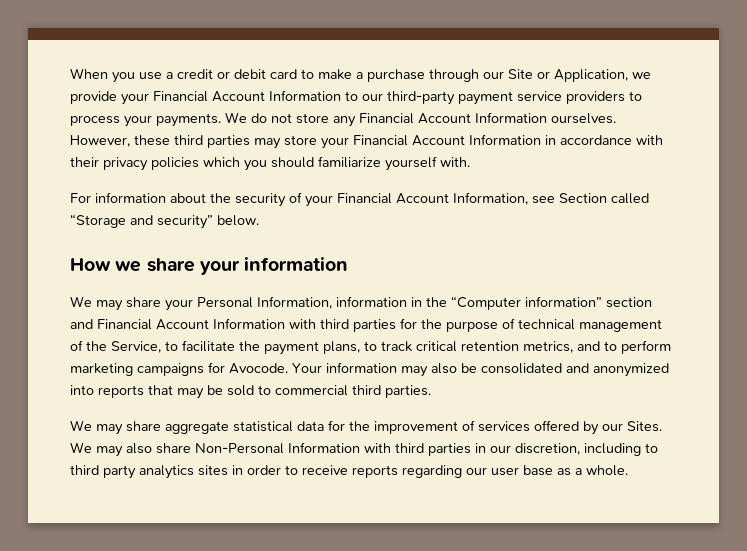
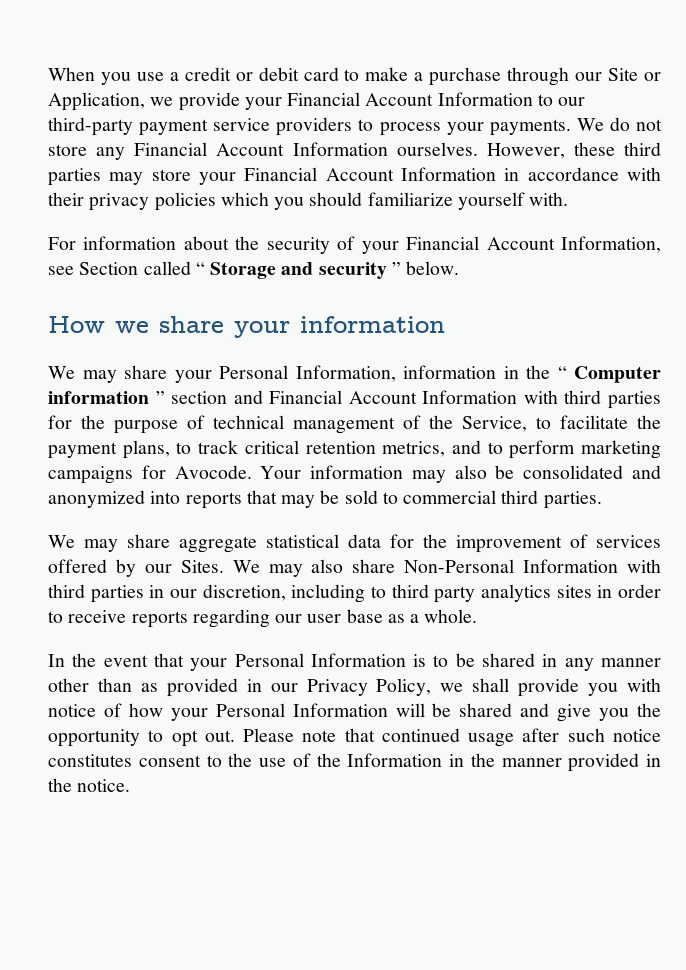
- For information about the security of your Financial Account Information, see Section called “Storage and security” below.
+ For information about the security of your Financial Account Information, see Section called “ Storage and security ” below.
- We may share your Personal Information, information in the “Computer information” section and Financial Account Information with third parties for the purpose of technical management of the Service, to facilitate the payment plans, to track critical retention metrics, and to perform marketing campaigns for Avocode.
+ We may share your Personal Information, information in the “ Computer information ” section and Financial Account Information with third parties for the purpose of technical management of the Service, to facilitate the payment plans, to track critical retention metrics, and to perform marketing campaigns for Avocode.
+ In the event that your Personal Information is to be shared in any manner other than as provided in our Privacy Policy, we shall provide you with notice of how your Personal Information will be shared and give you the opportunity to opt out. Please note that continued usage after such notice constitutes consent to the use of the Information in the manner provided in the notice.

